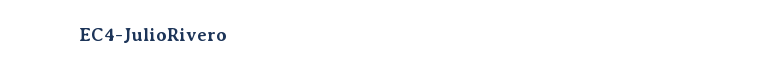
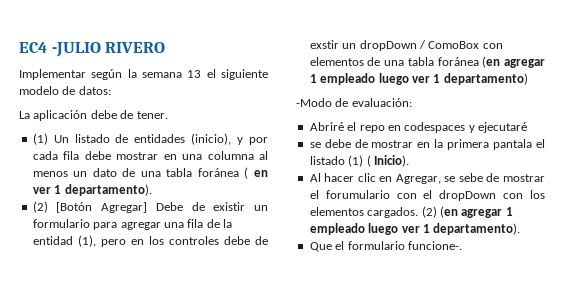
- EC4-JulioRivero
+ EC4 -JULIO RIVERO
+ Implementar según la semana 13 el siguiente modelo de datos:
+ La aplicación debe de tener.
+ (1) Un listado de entidades (inicio), y por cada fila debe mostrar en una columna al menos un dato de una tabla foránea ( en ver 1 departamento).
+ (2) [Botón Agregar] Debe de existir un formulario para agregar una fila de la entidad (1), pero en los controles debe de exstir un dropDown / ComoBox con elementos de una tabla foránea (en agregar 1 empleado luego ver 1 departamento)
+ -Modo de evaluación:
+ Abriré el repo en codespaces y ejecutaré
+ se debe de mostrar en la primera pantala el listado (1) ( Inicio).
+ Al hacer clic en Agregar, se sebe de mostrar el forumulario con el dropDown con los elementos cargados. (2) (en agregar 1 empleado luego ver 1 departamento).
+ Que el formulario funcione-.

